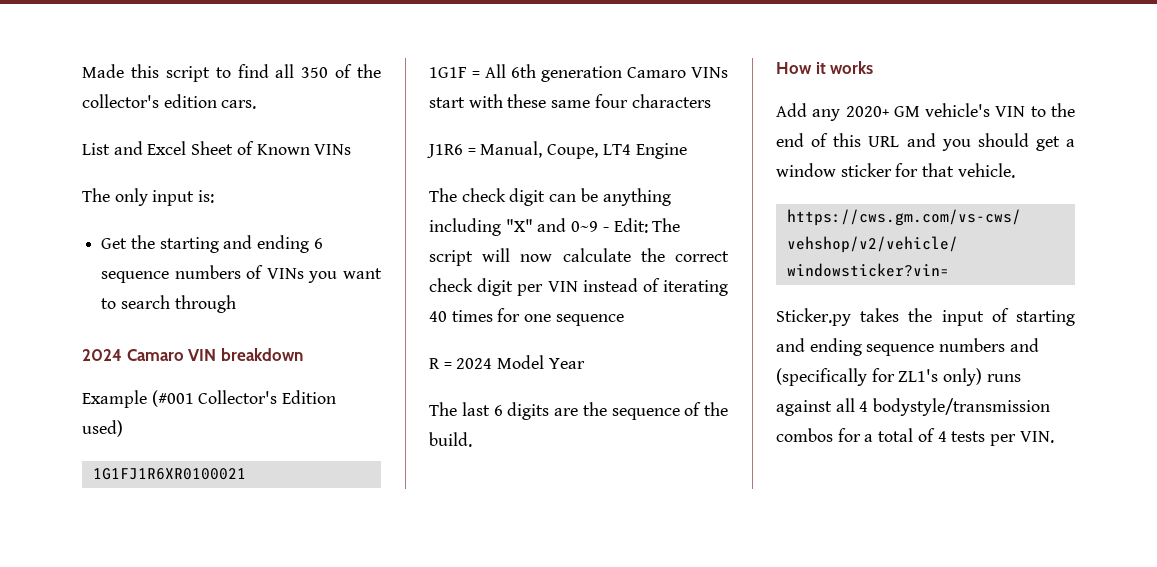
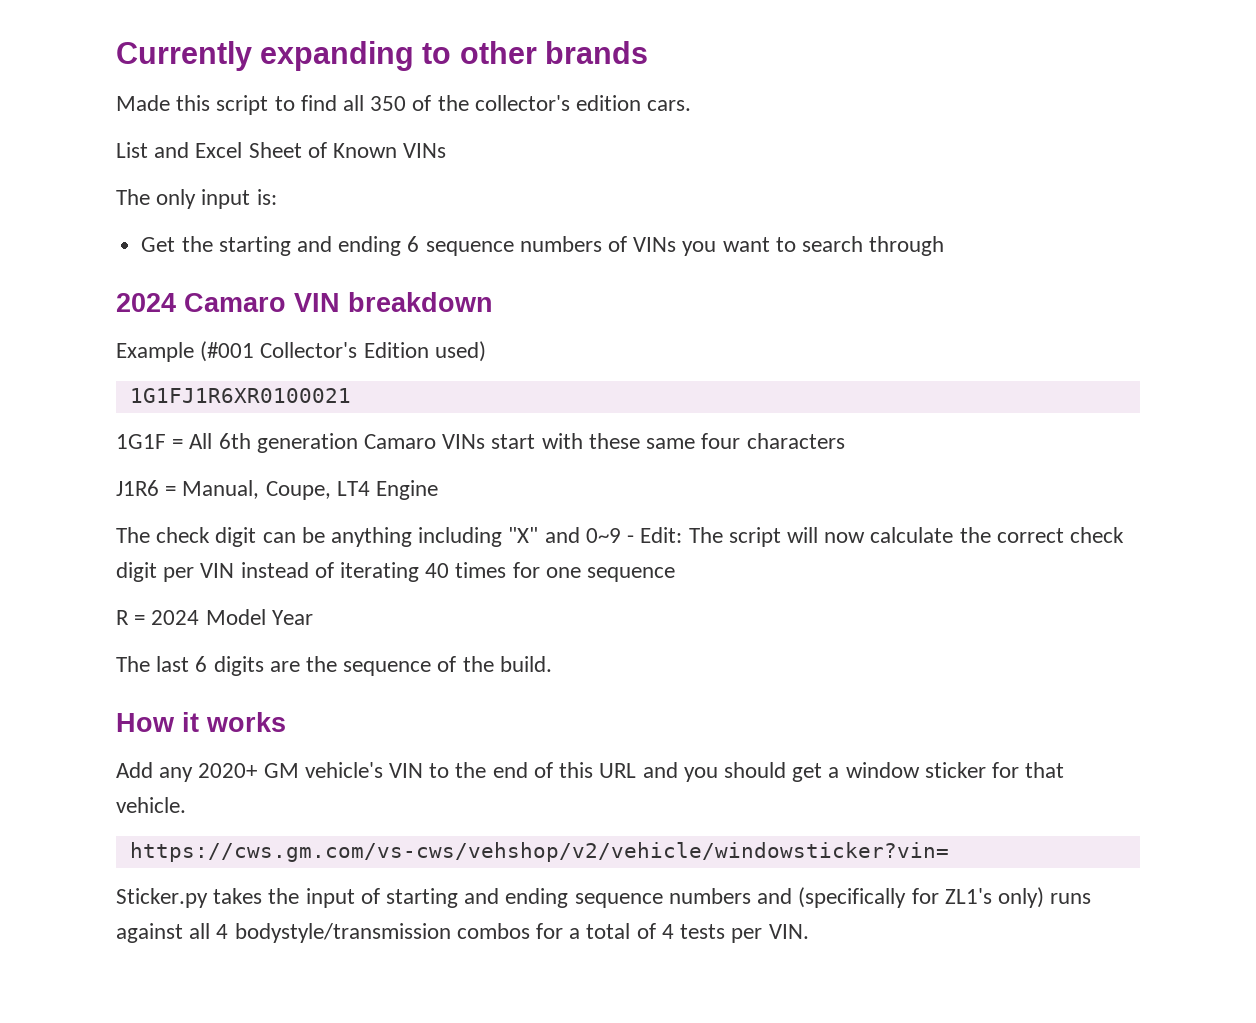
+ Currently expanding to other brands

